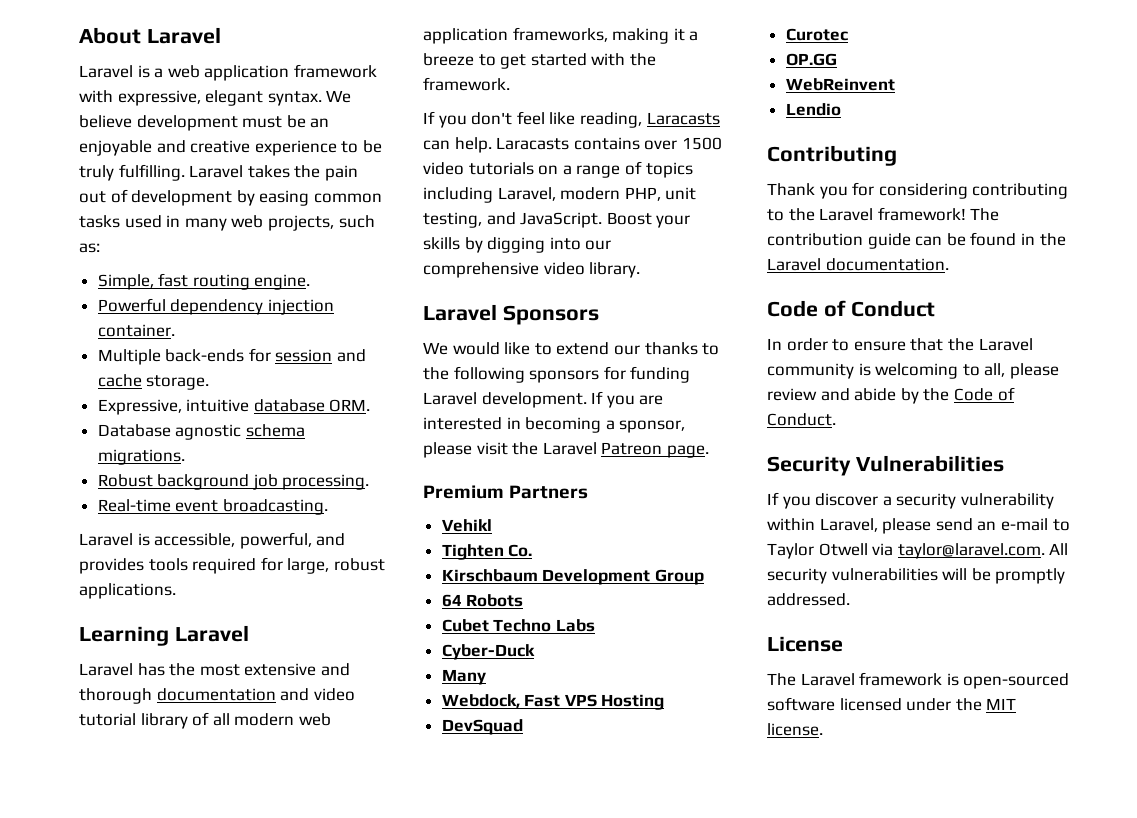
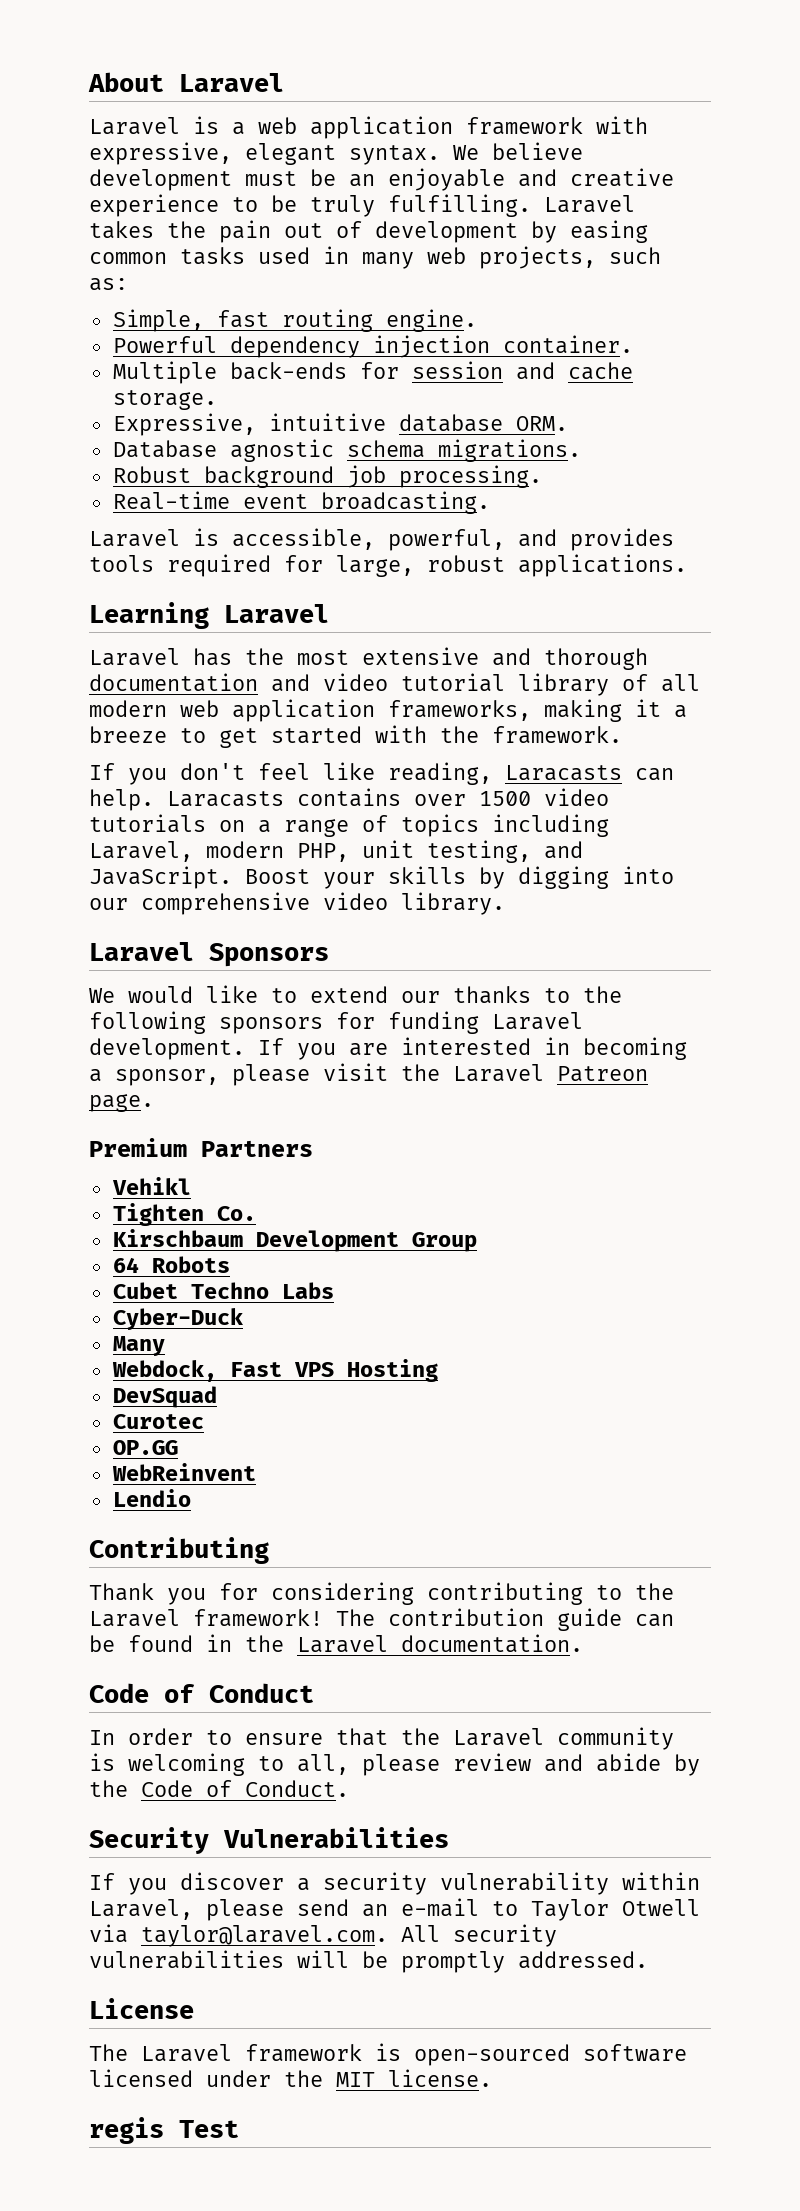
+ regis Test

